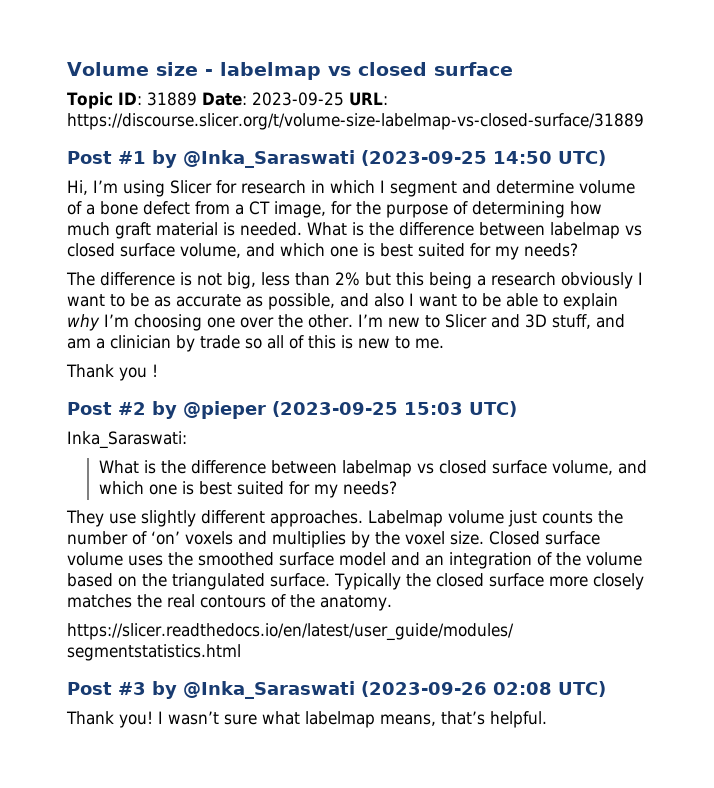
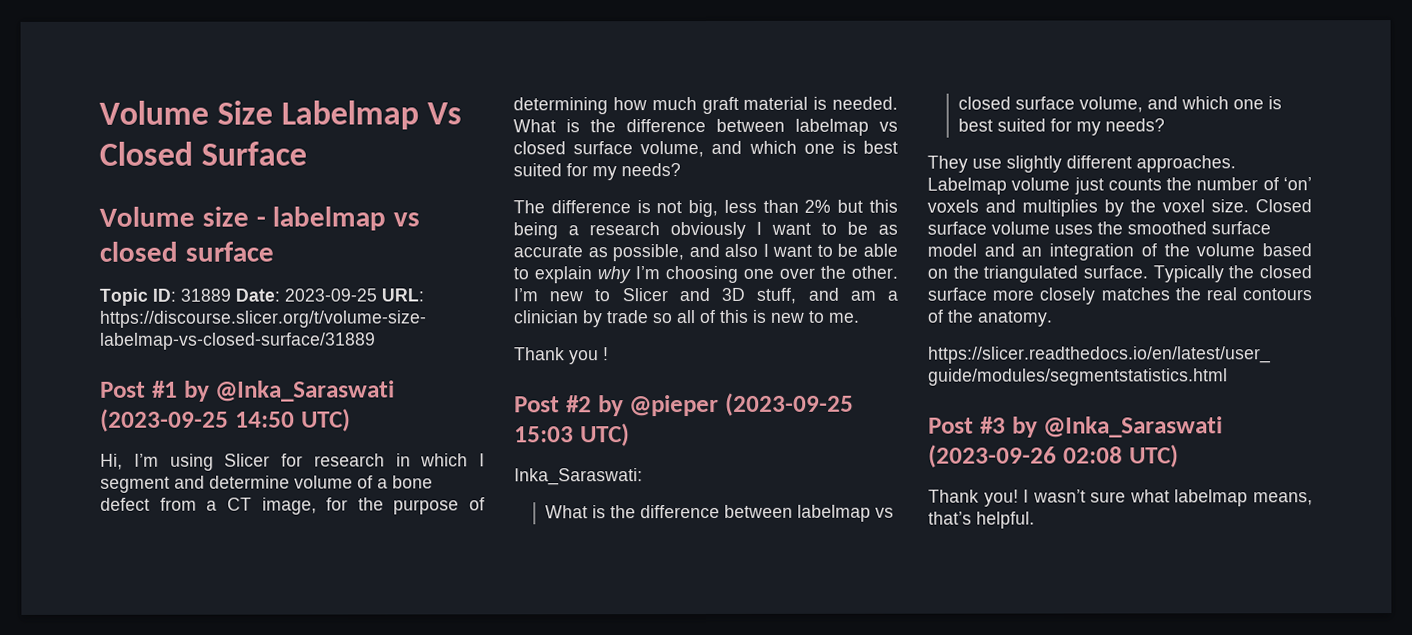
+ Volume Size Labelmap Vs Closed Surface

